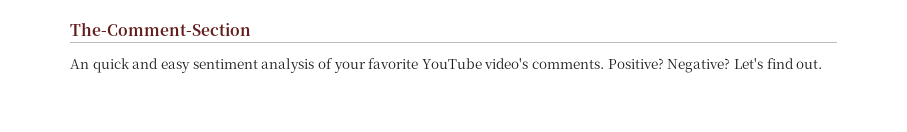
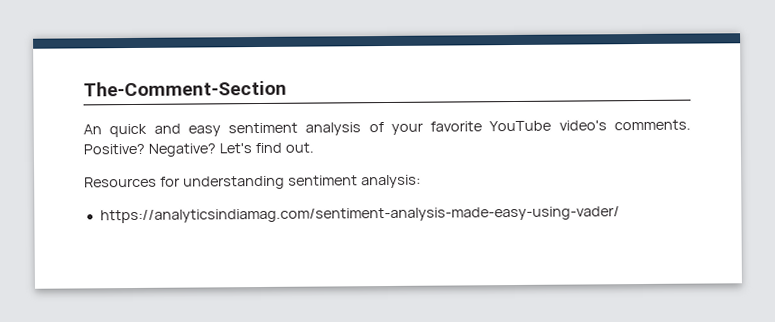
+ Resources for understanding sentiment analysis:
+ https://analyticsindiamag.com/sentiment-analysis-made-easy-using-vader/

